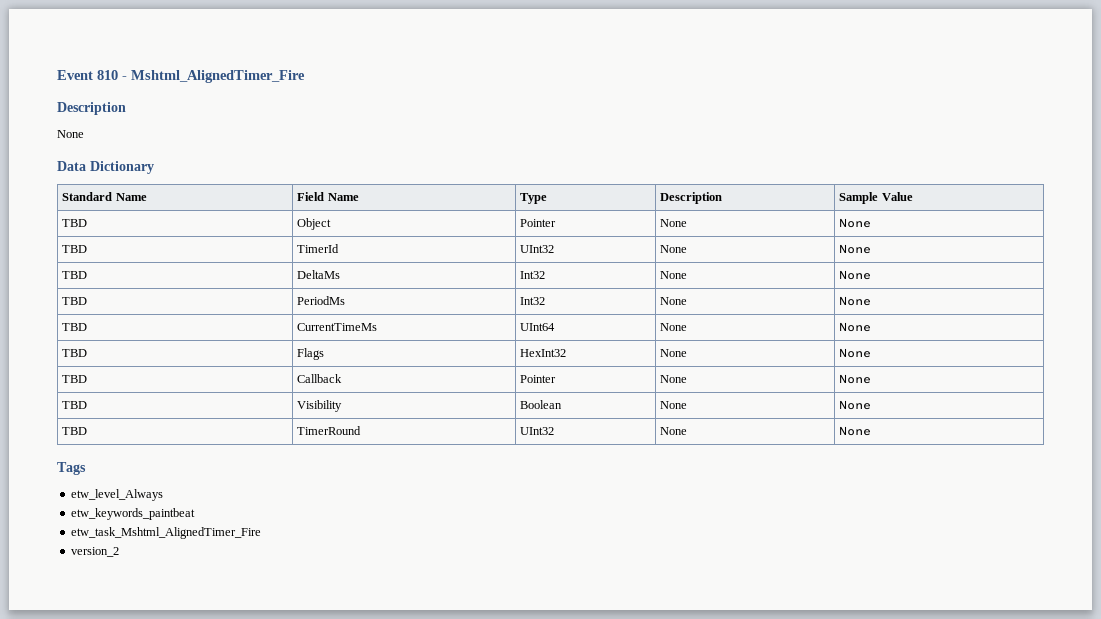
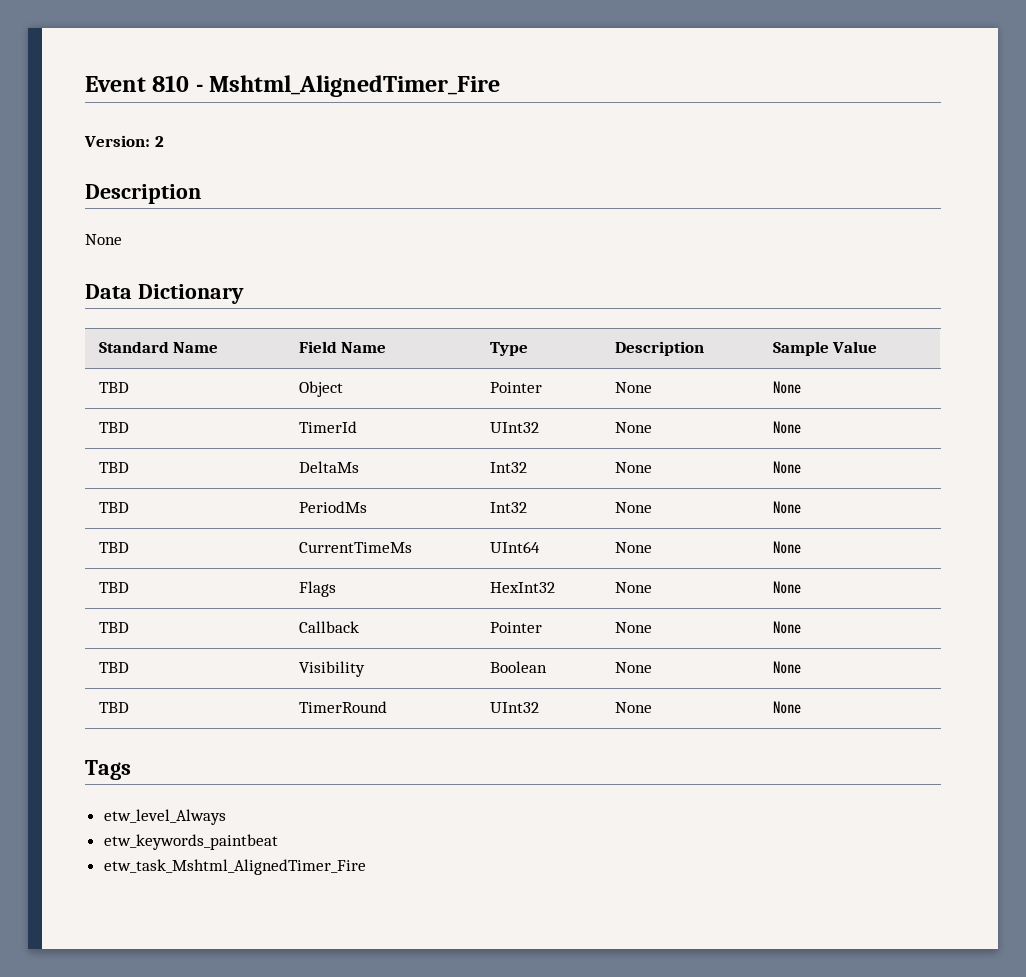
+ Version: 2
- version_2

